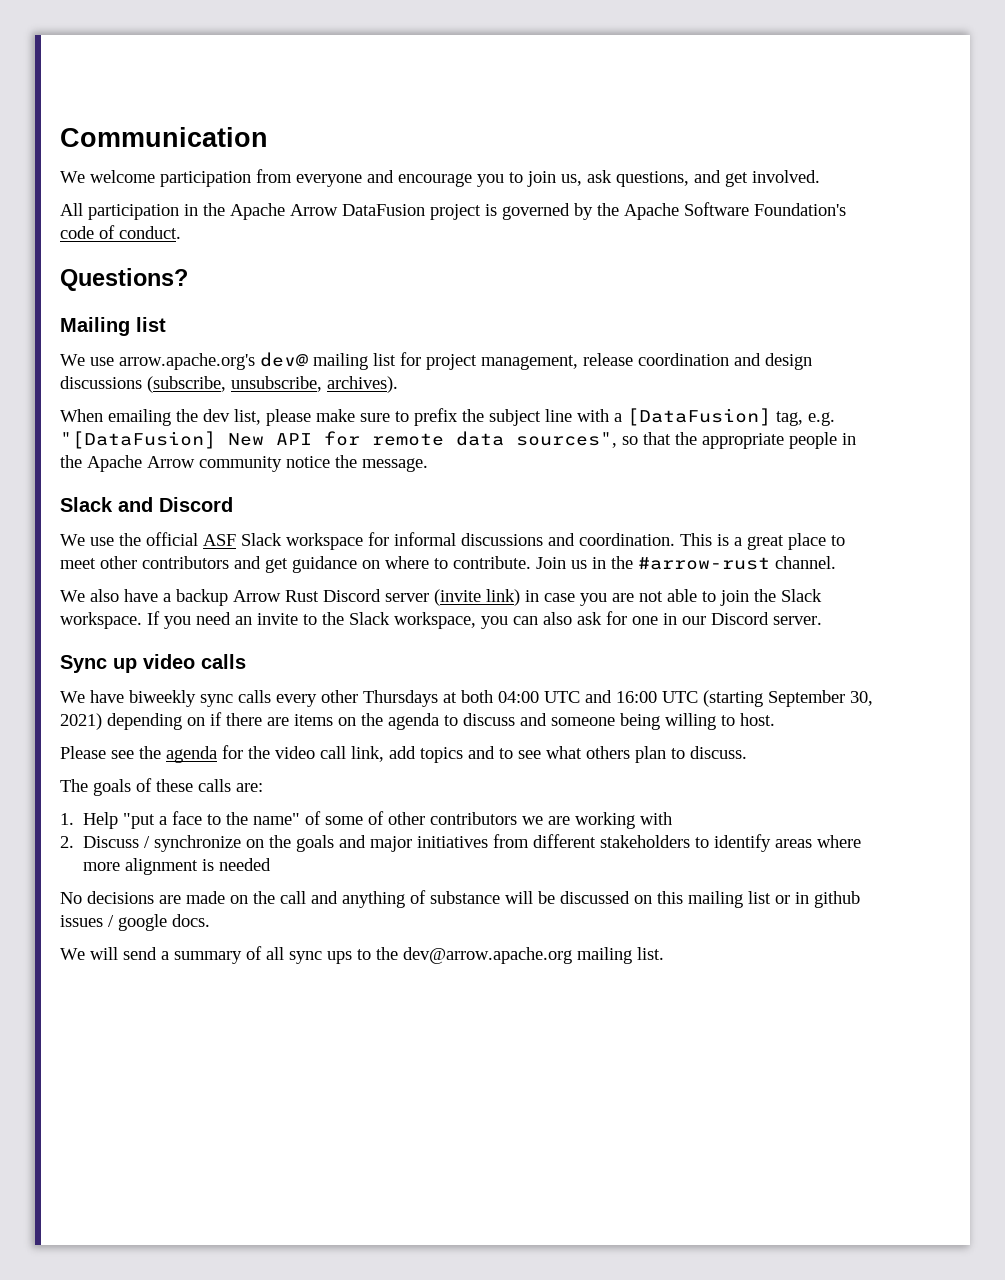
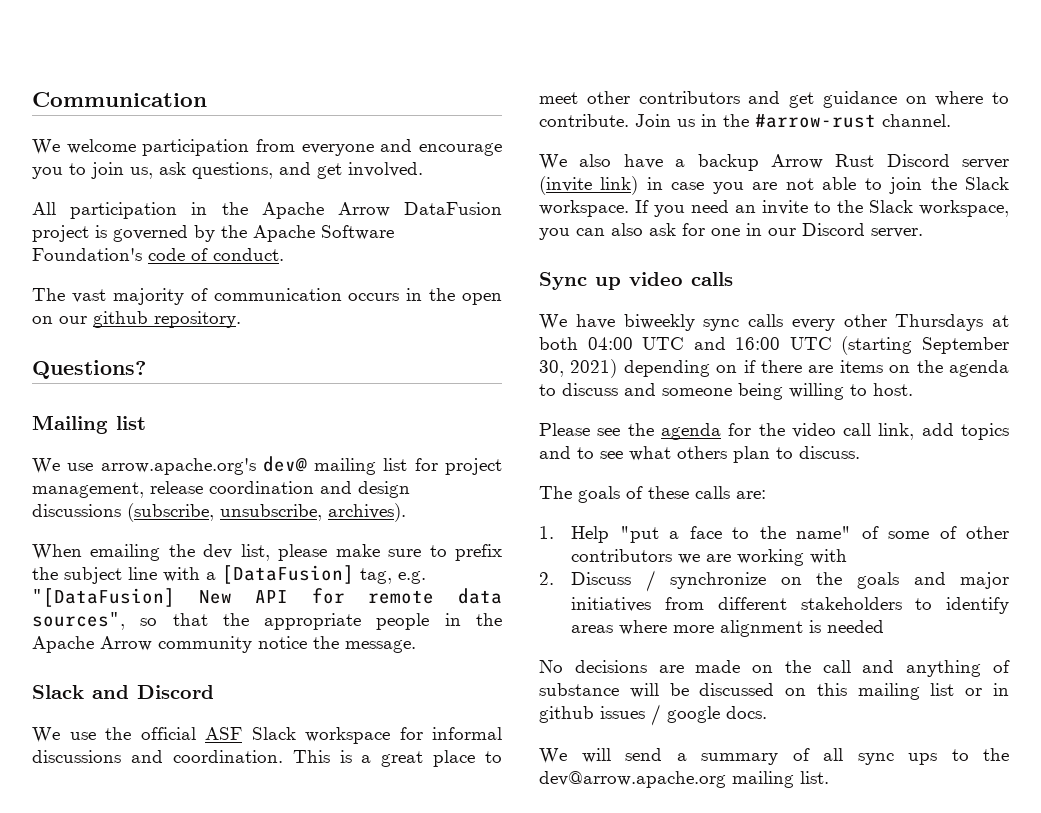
+ The vast majority of communication occurs in the open on our github repository.

